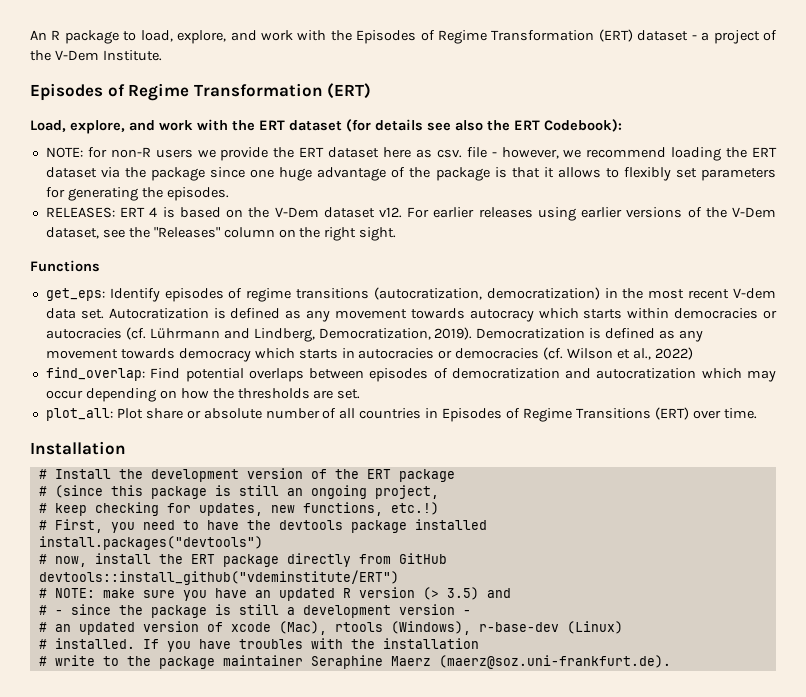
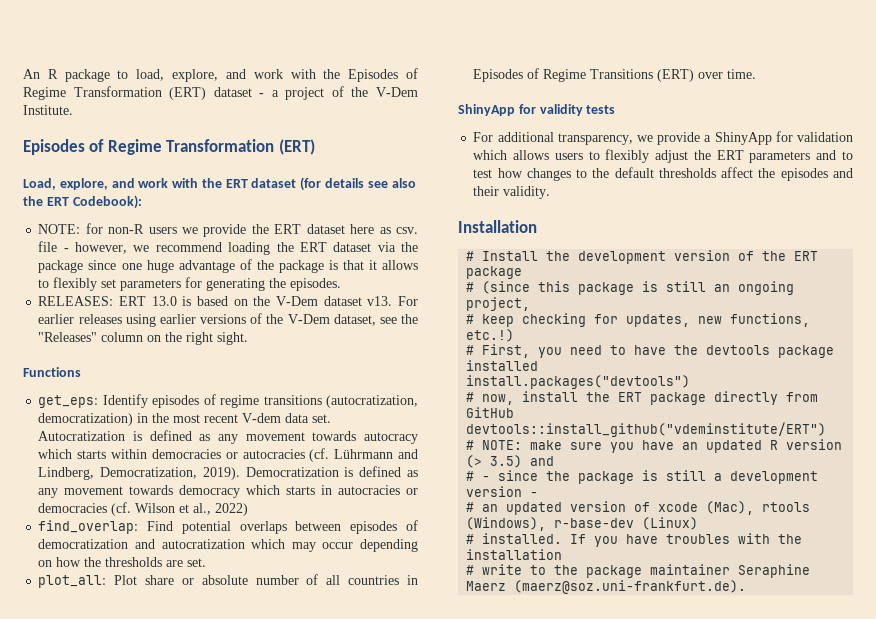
- RELEASES: ERT 4 is based on the V-Dem dataset v12.
+ RELEASES: ERT 13.0 is based on the V-Dem dataset v13.
+ ShinyApp for validity tests
+ For additional transparency, we provide a ShinyApp for validation which allows users to flexibly adjust the ERT parameters and to test how changes to the default thresholds affect the episodes and their validity.

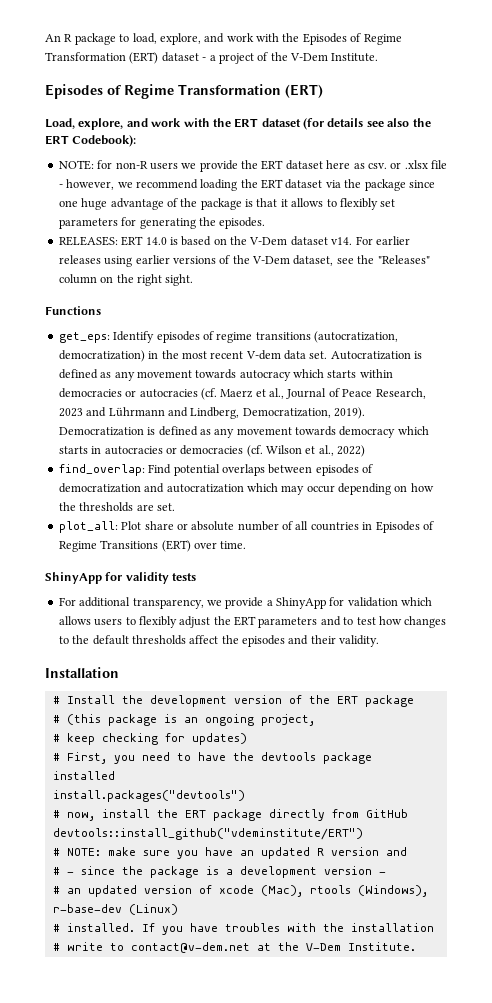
- NOTE: for non-R users we provide the ERT dataset here as csv. file - however, we recommend loading the ERT dataset via the package since one huge advantage of the package is that it allows to flexibly set parameters for generating the episodes.
+ NOTE: for non-R users we provide the ERT dataset here as csv. or .xlsx file - however, we recommend loading the ERT dataset via the package since one huge advantage of the package is that it allows to flexibly set parameters for generating the episodes.
- RELEASES: ERT 13.0 is based on the V-Dem dataset v13.
+ RELEASES: ERT 14.0 is based on the V-Dem dataset v14.
- Autocratization is defined as any movement towards autocracy which starts within democracies or autocracies (cf. Lührmann and Lindberg, Democratization, 2019).
+ Autocratization is defined as any movement towards autocracy which starts within democracies or autocracies (cf. Maerz et al., Journal of Peace Research, 2023 and Lührmann and Lindberg, Democratization, 2019).
- # (since this package is still an ongoing project,
+ # (this package is an ongoing project,
- # keep checking for updates, new functions, etc.!)
+ # keep checking for updates)
- # NOTE: make sure you have an updated R version (> 3.5) and
+ # NOTE: make sure you have an updated R version and
- # - since the package is still a development version -
+ # - since the package is a development version -
- # write to the package maintainer Seraphine Maerz (maerz@soz.uni-frankfurt.de).
+ # write to contact@v-dem.net at the V-Dem Institute.

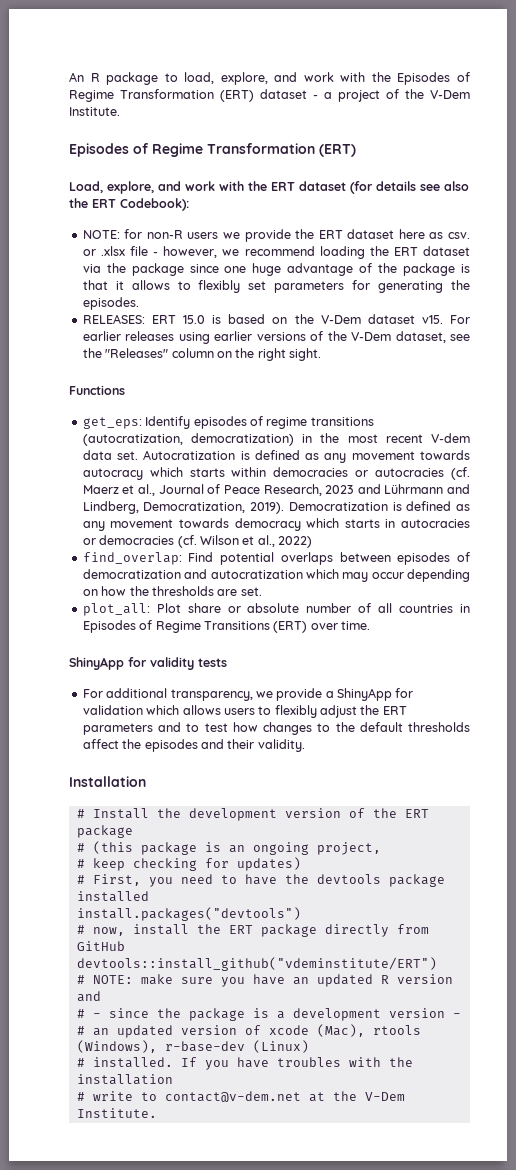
- RELEASES: ERT 14.0 is based on the V-Dem dataset v14.
+ RELEASES: ERT 15.0 is based on the V-Dem dataset v15.

